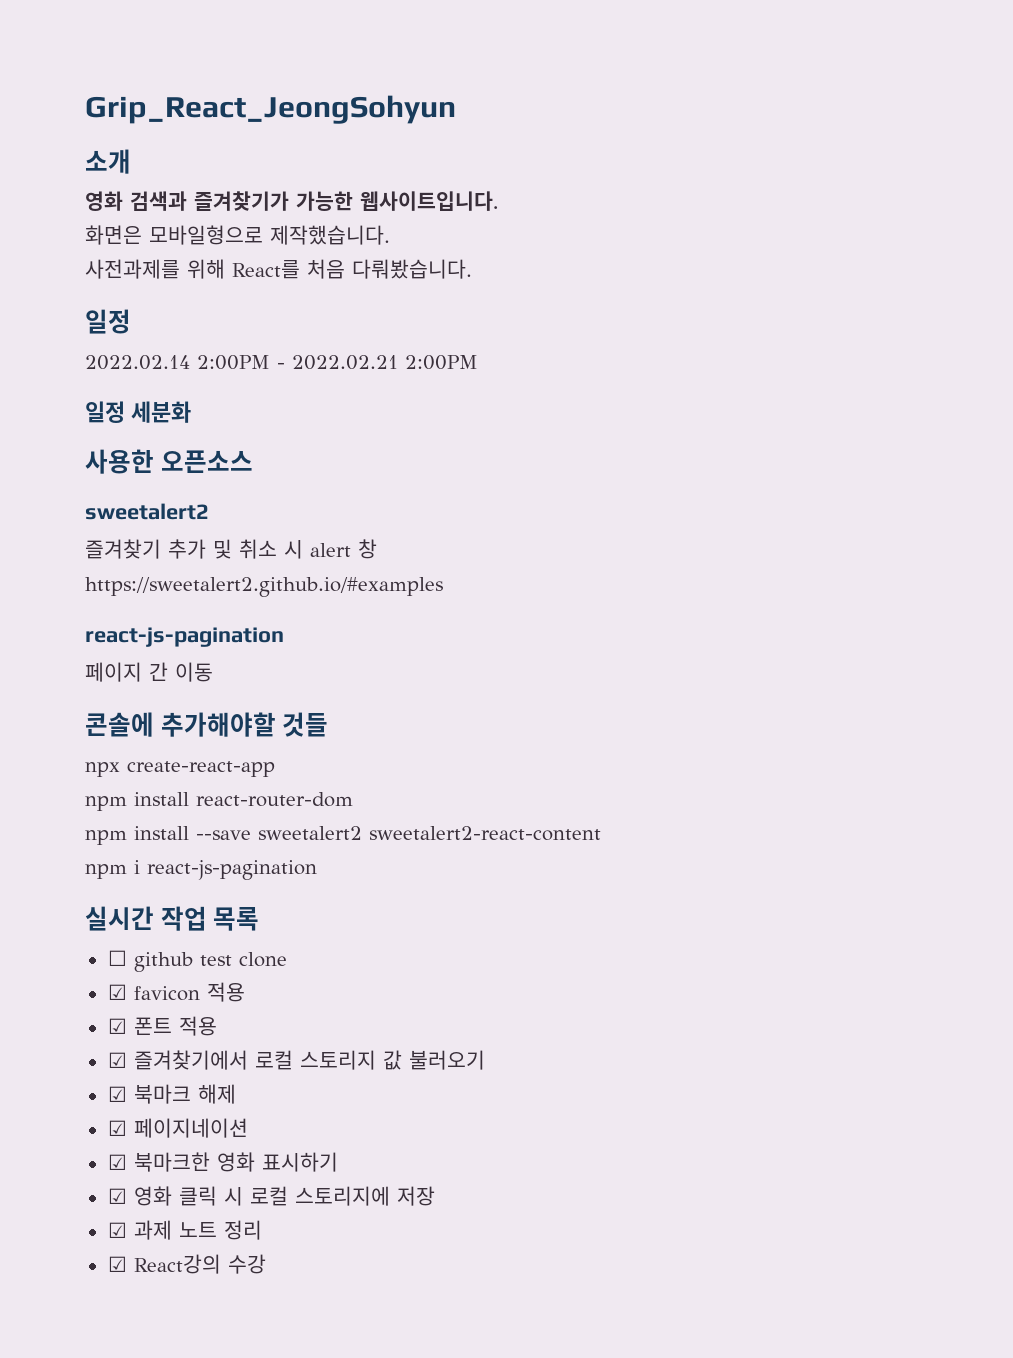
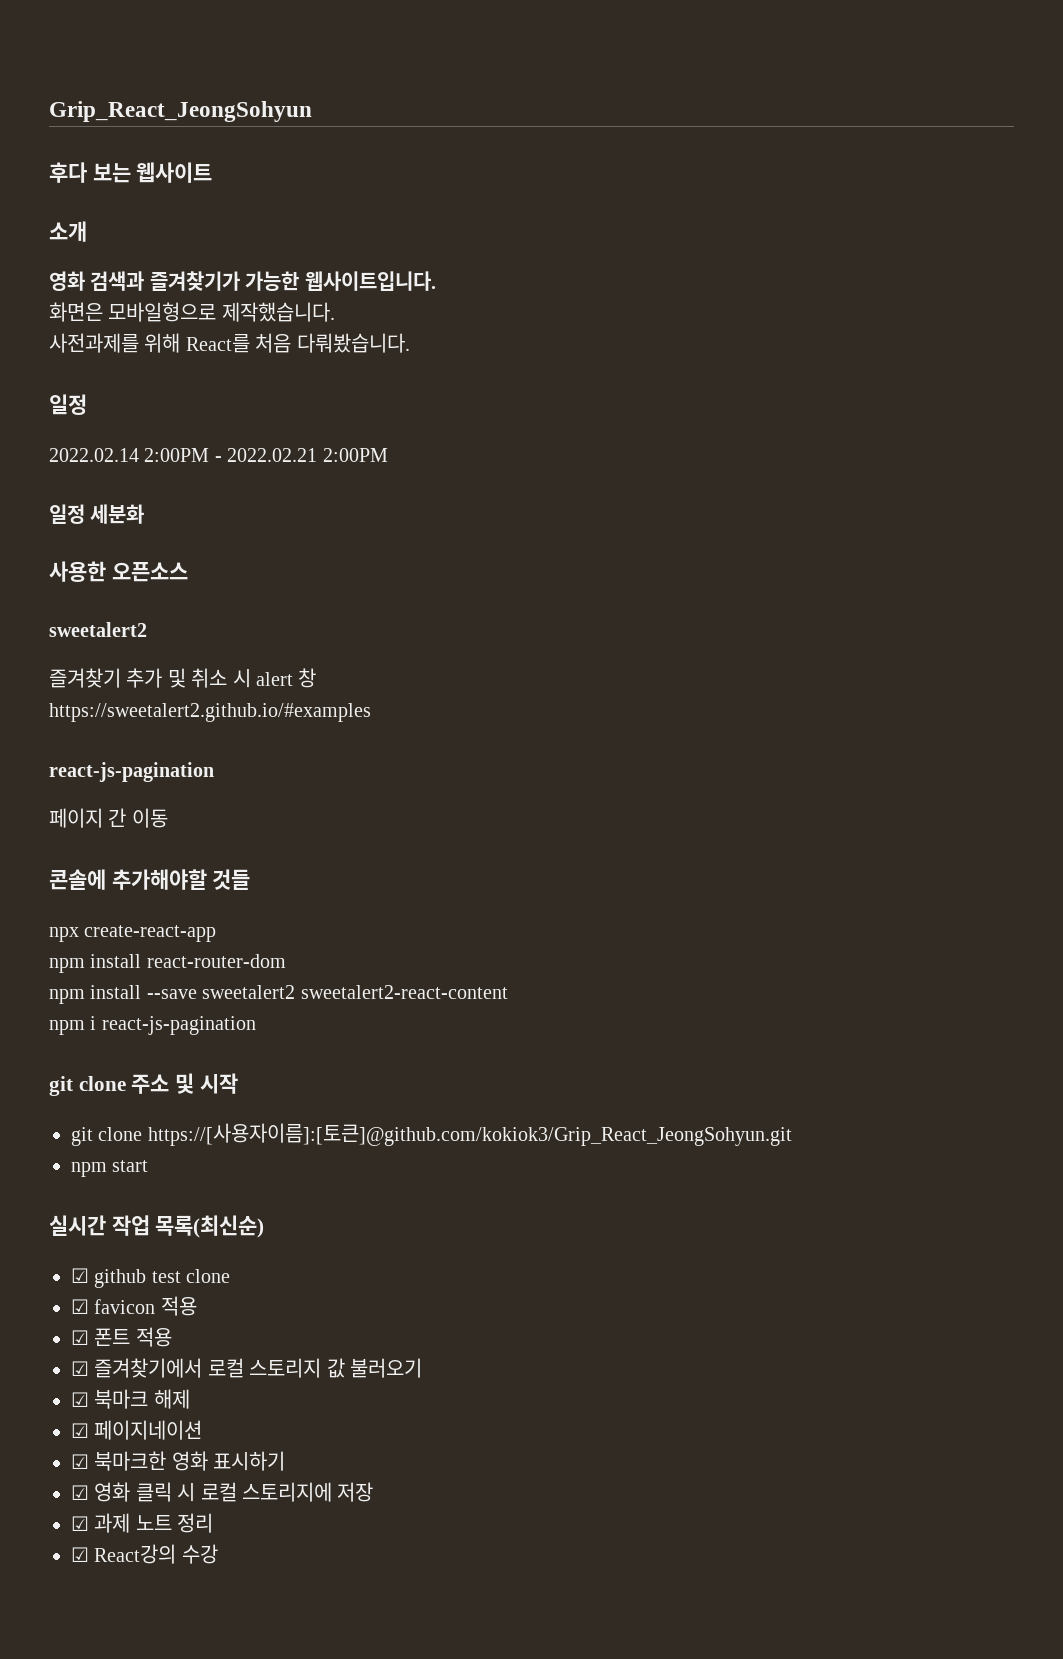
+ 후다 보는 웹사이트
+ git clone 주소 및 시작
+ git clone https://[사용자이름]:[토큰]@github.com/kokiok3/Grip_React_JeongSohyun.git
+ npm start
- 실시간 작업 목록
- ☐ github test clone
+ 실시간 작업 목록(최신순)
+ ☑ github test clone

